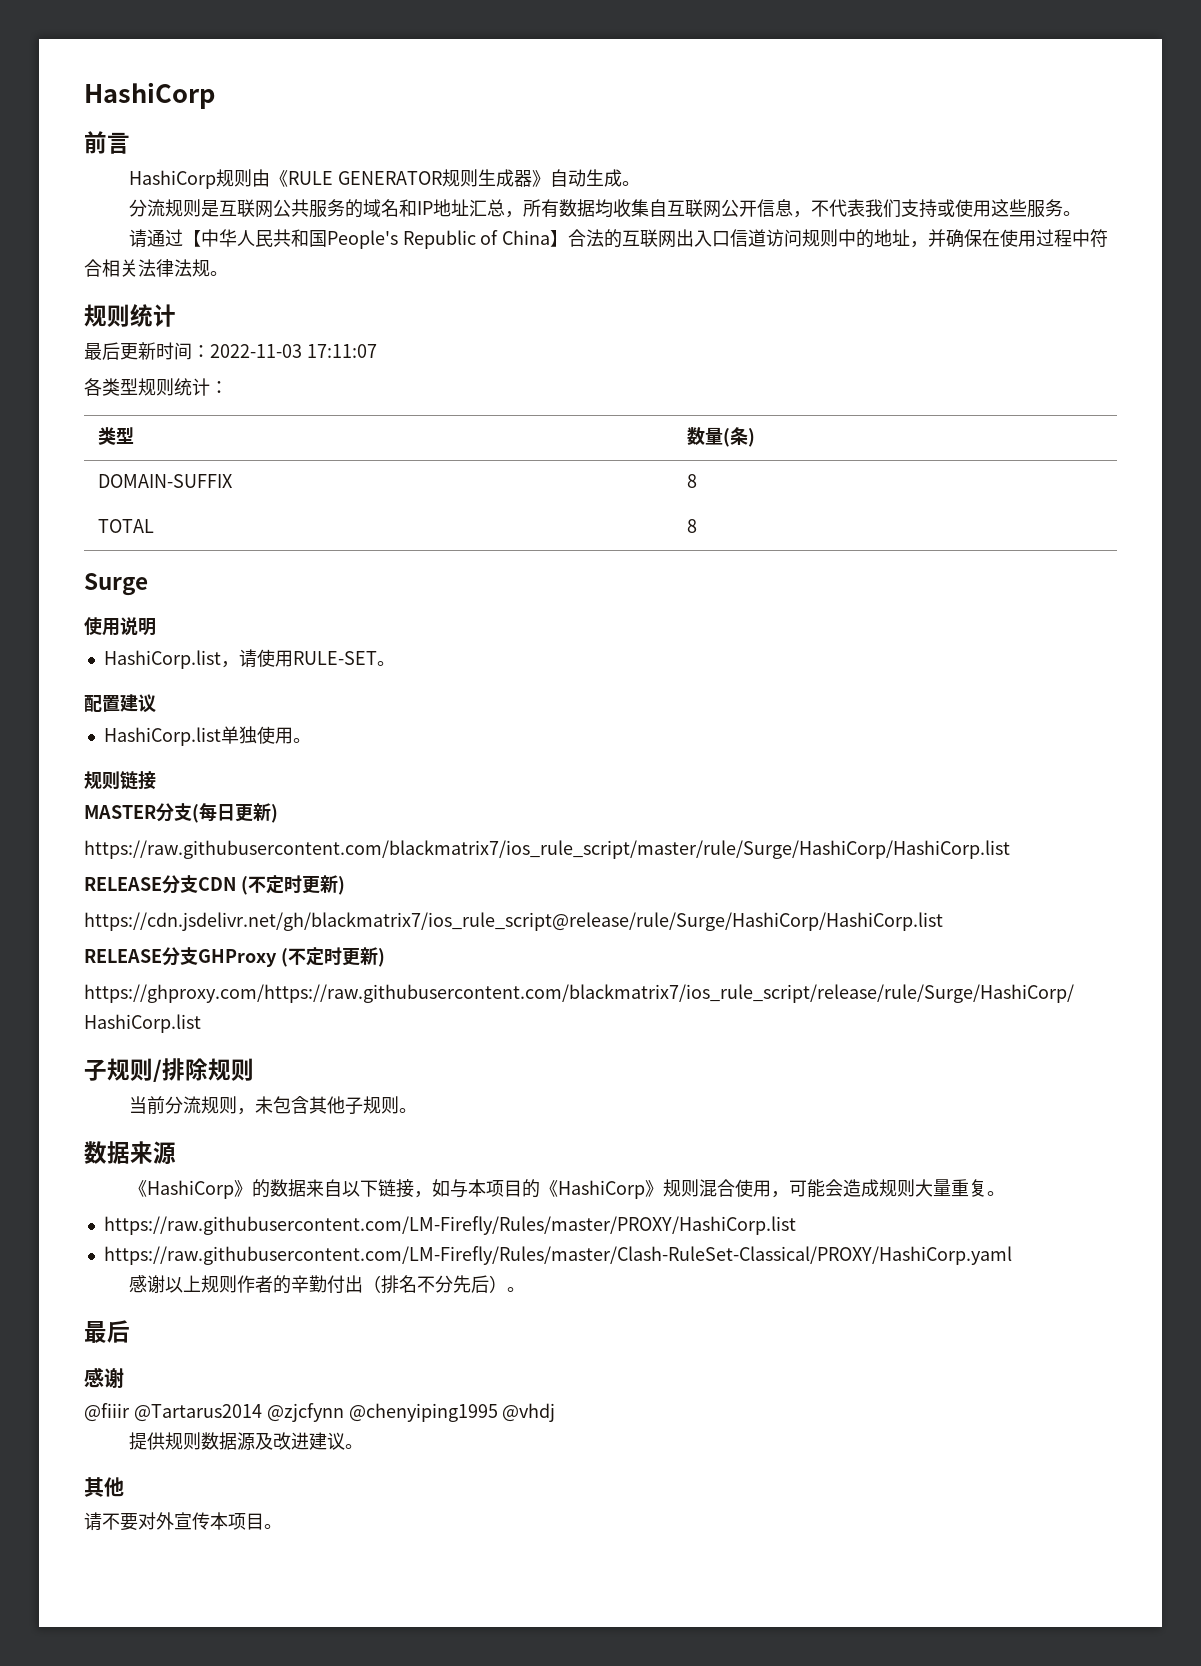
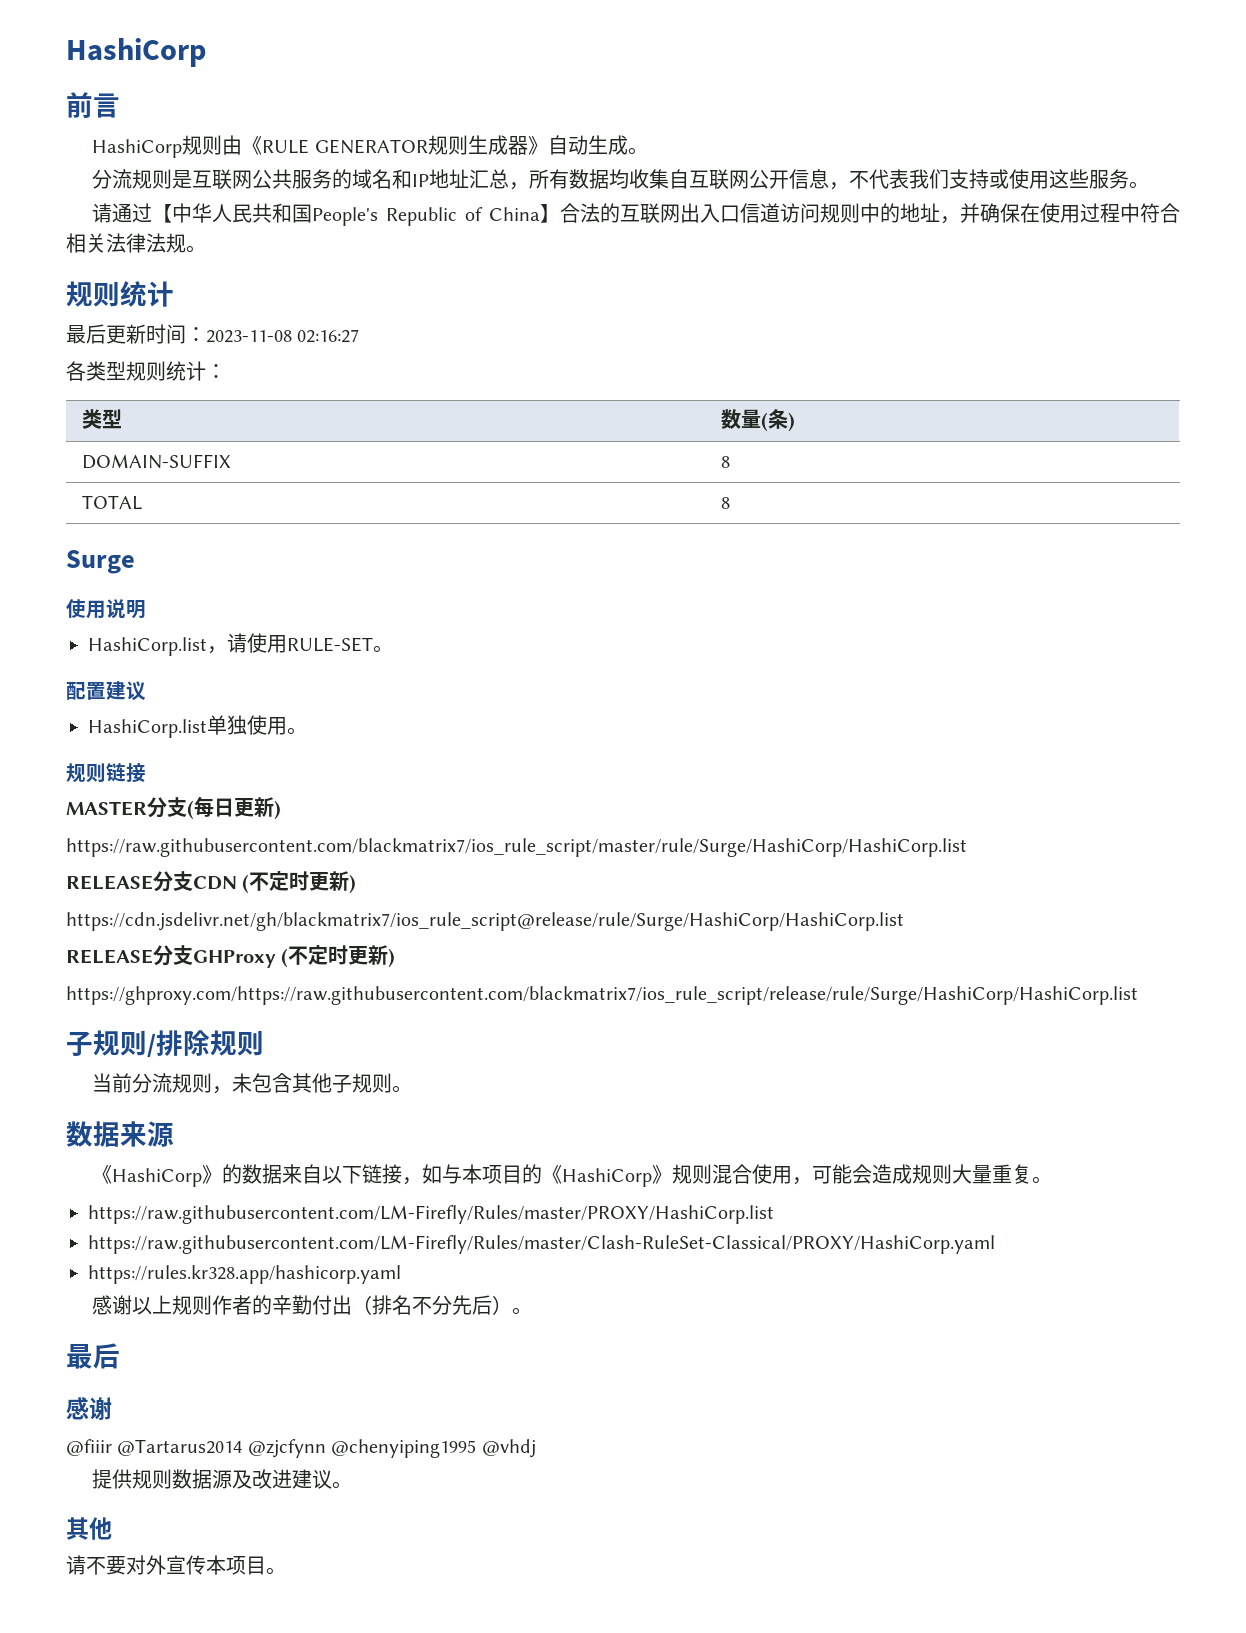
- 最后更新时间：2022-11-03 17:11:07
+ 最后更新时间：2023-11-08 02:16:27
+ https://rules.kr328.app/hashicorp.yaml

